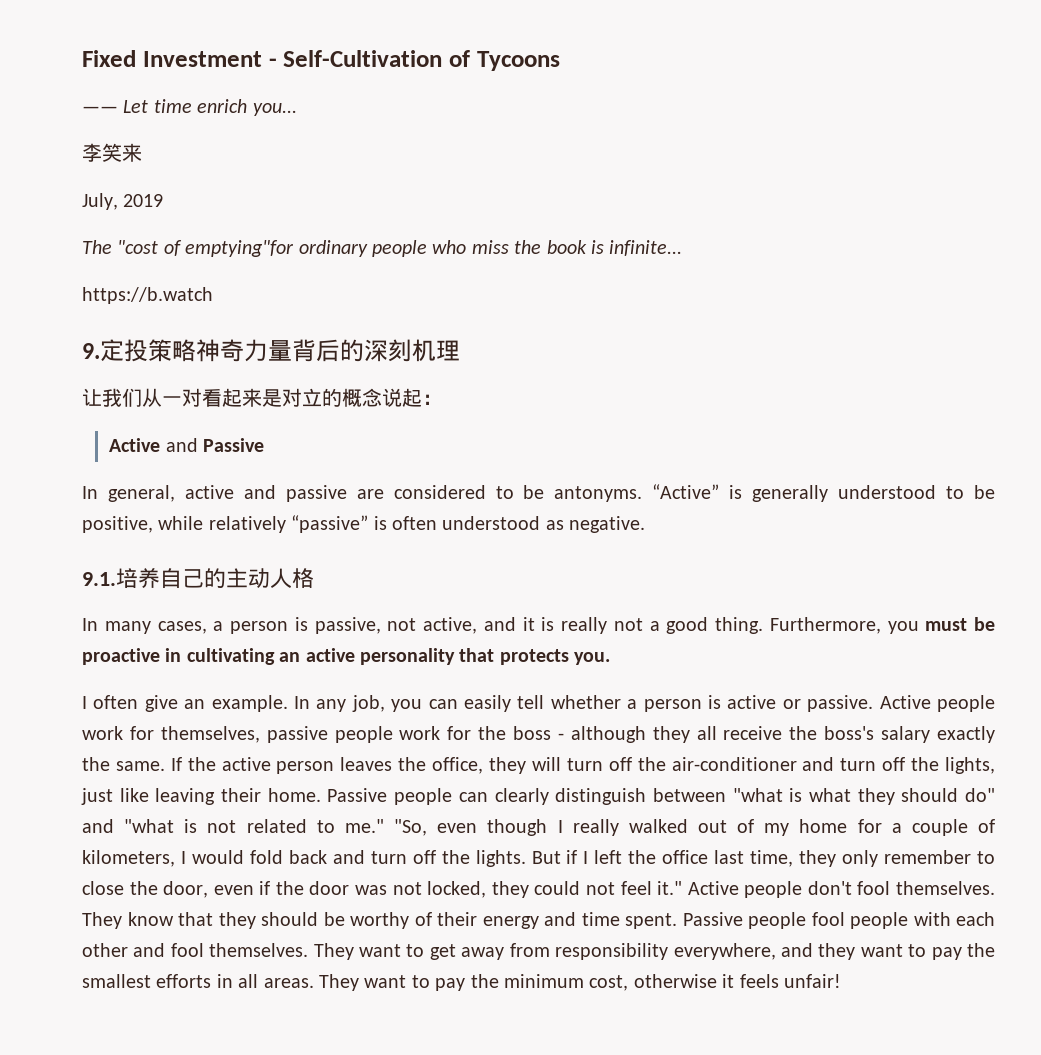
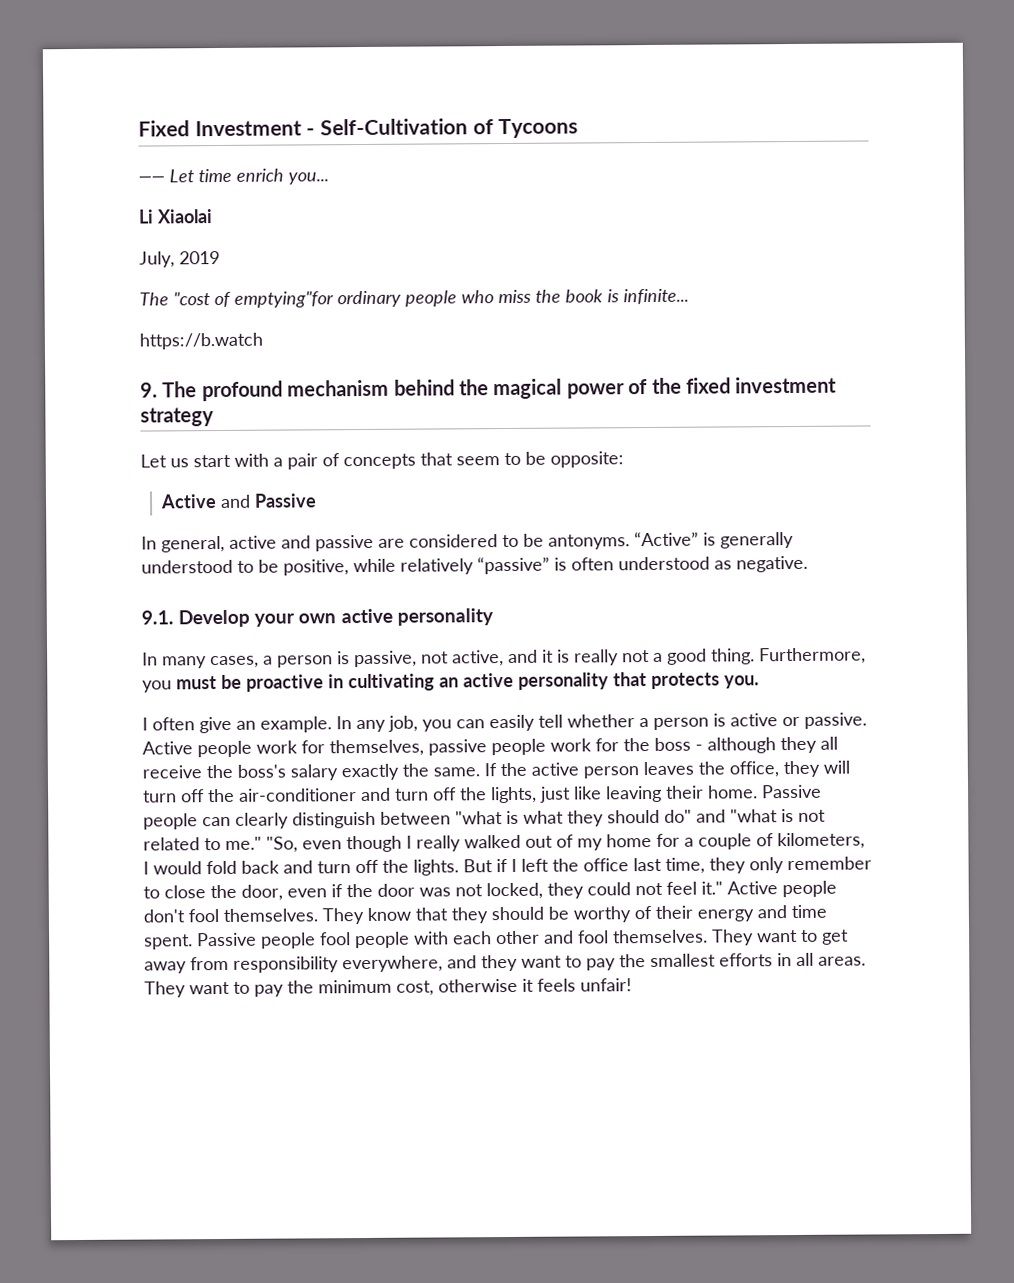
- 李笑来
+ Li Xiaolai
- 9.定投策略神奇力量背后的深刻机理
- 让我们从一对看起来是对立的概念说起：
+ 9. The profound mechanism behind the magical power of the fixed investment strategy
+ Let us start with a pair of concepts that seem to be opposite:
- 9.1.培养自己的主动人格
+ 9.1. Develop your own active personality

